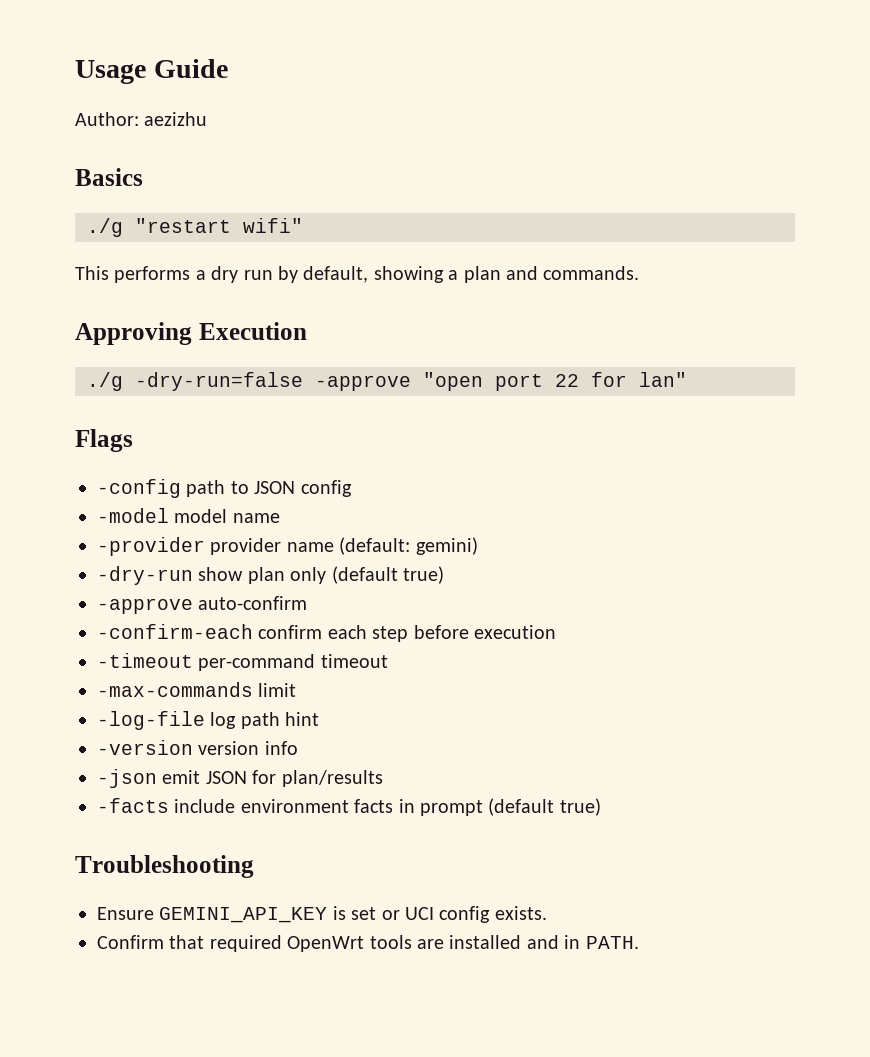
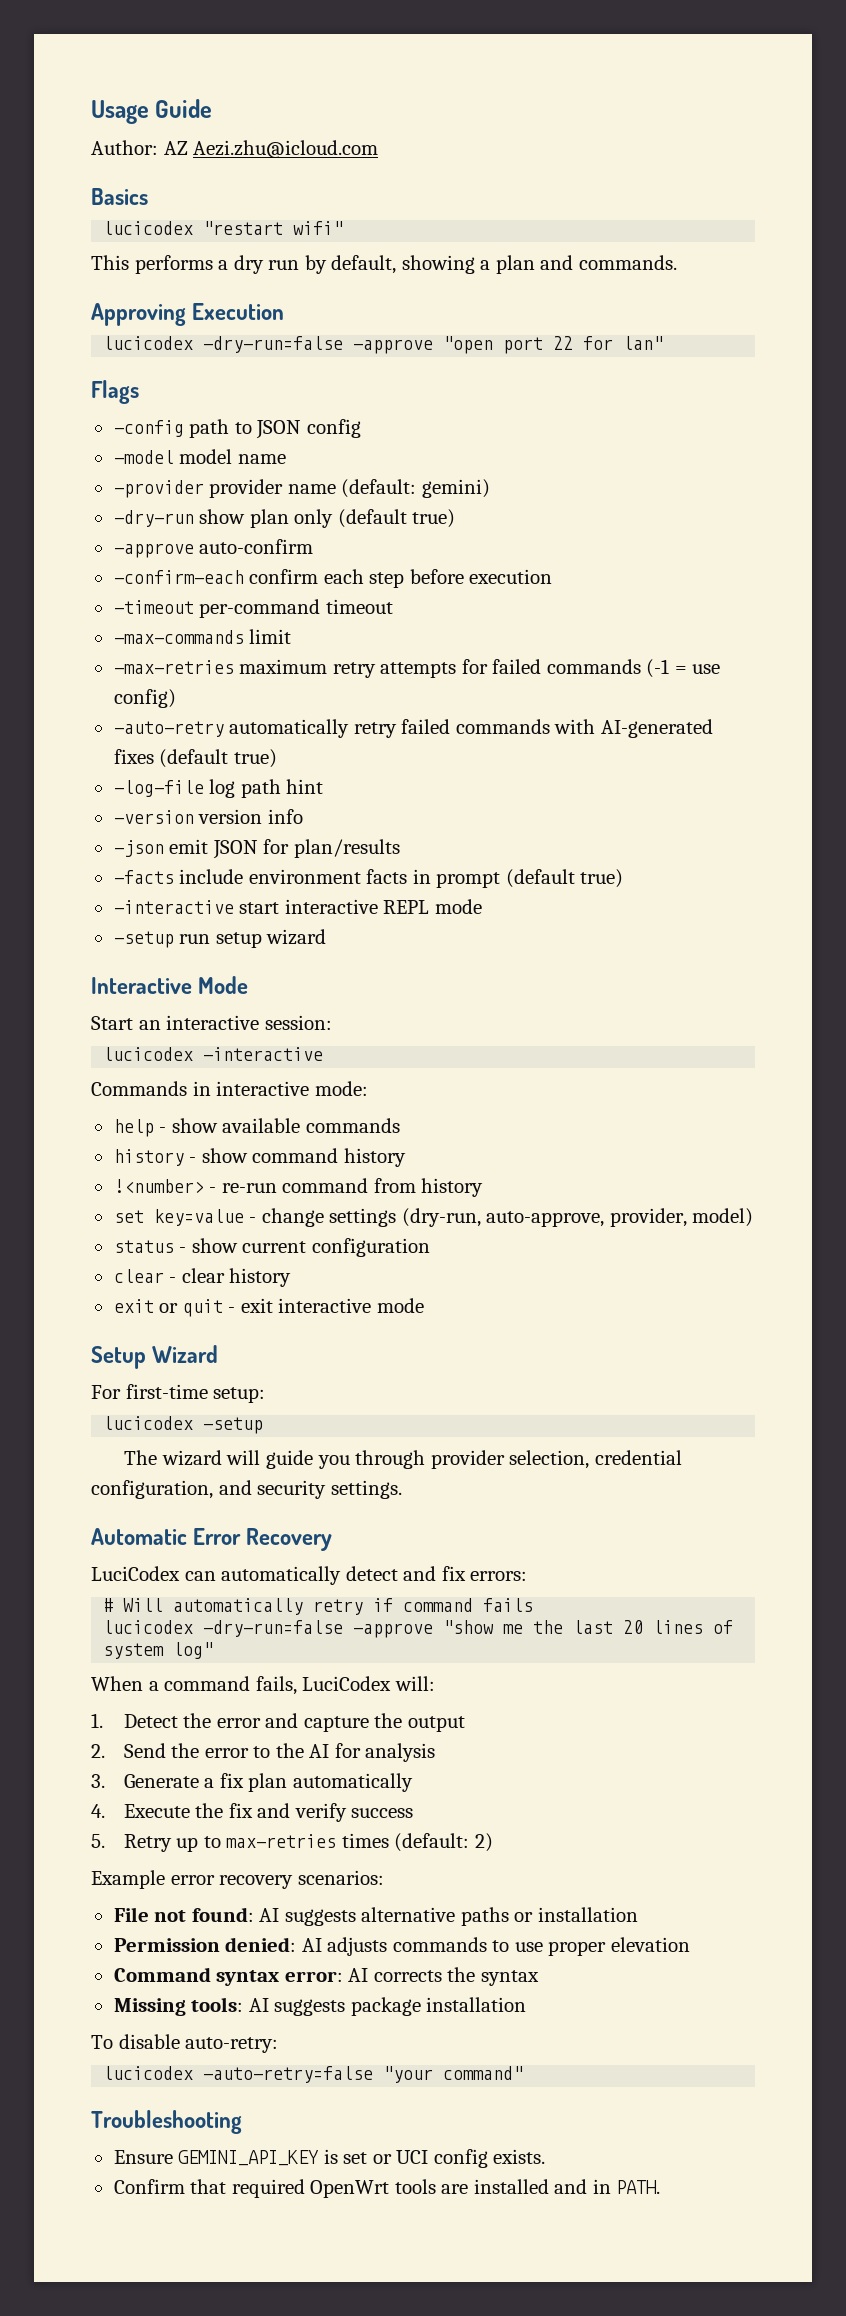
- Author: aezizhu
+ Author: AZ Aezi.zhu@icloud.com
- ./g "restart wifi"
+ lucicodex "restart wifi"
- ./g -dry-run=false -approve "open port 22 for lan"
+ lucicodex -dry-run=false -approve "open port 22 for lan"
+ -max-retries maximum retry attempts for failed commands (-1 = use config)
+ -auto-retry automatically retry failed commands with AI-generated fixes (default true)
+ -interactive start interactive REPL mode
+ -setup run setup wizard
+ Interactive Mode
+ Start an interactive session:
+ lucicodex -interactive
+ Commands in interactive mode:
+ help - show available commands
+ history - show command history
+ !<number> - re-run command from history
+ set key=value - change settings (dry-run, auto-approve, provider, model)
+ status - show current configuration
+ clear - clear history
+ exit or quit - exit interactive mode
+ Setup Wizard
+ For first-time setup:
+ lucicodex -setup
+ The wizard will guide you through provider selection, credential configuration, and security settings.
+ Automatic Error Recovery
+ LuciCodex can automatically detect and fix errors:
+ # Will automatically retry if command fails
+ lucicodex -dry-run=false -approve "show me the last 20 lines of system log"
+ When a command fails, LuciCodex will:
+ 1. Detect the error and capture the output
+ 2. Send the error to the AI for analysis
+ 3. Generate a fix plan automatically
+ 4. Execute the fix and verify success
+ 5. Retry up to max-retries times (default: 2)
+ Example error recovery scenarios:
+ File not found: AI suggests alternative paths or installation
+ Permission denied: AI adjusts commands to use proper elevation
+ Command syntax error: AI corrects the syntax
+ Missing tools: AI suggests package installation
+ To disable auto-retry:
+ lucicodex -auto-retry=false "your command"

